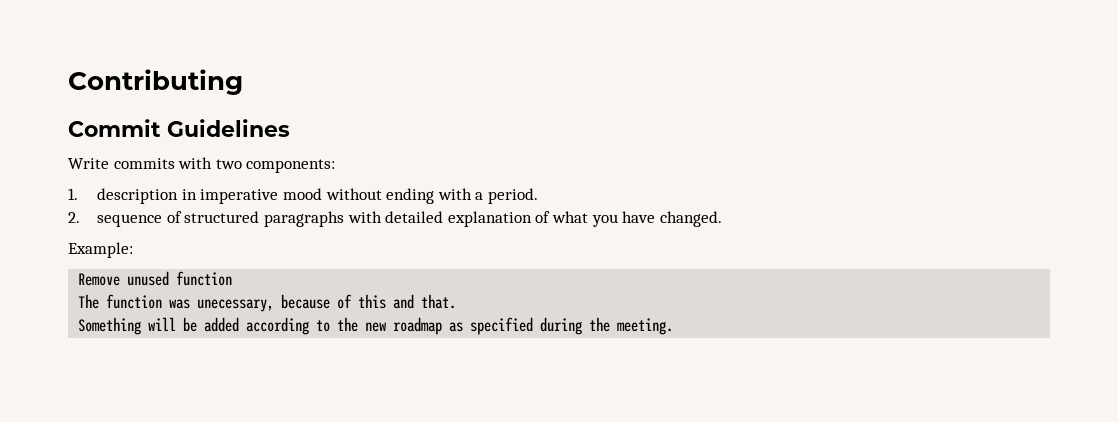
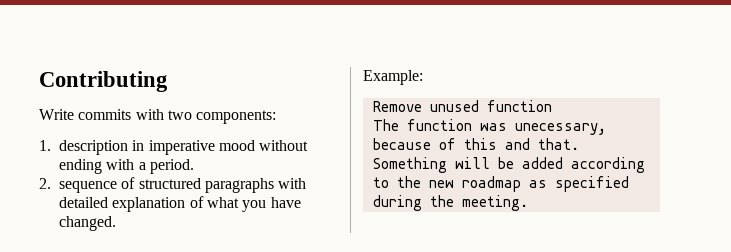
- Commit Guidelines

